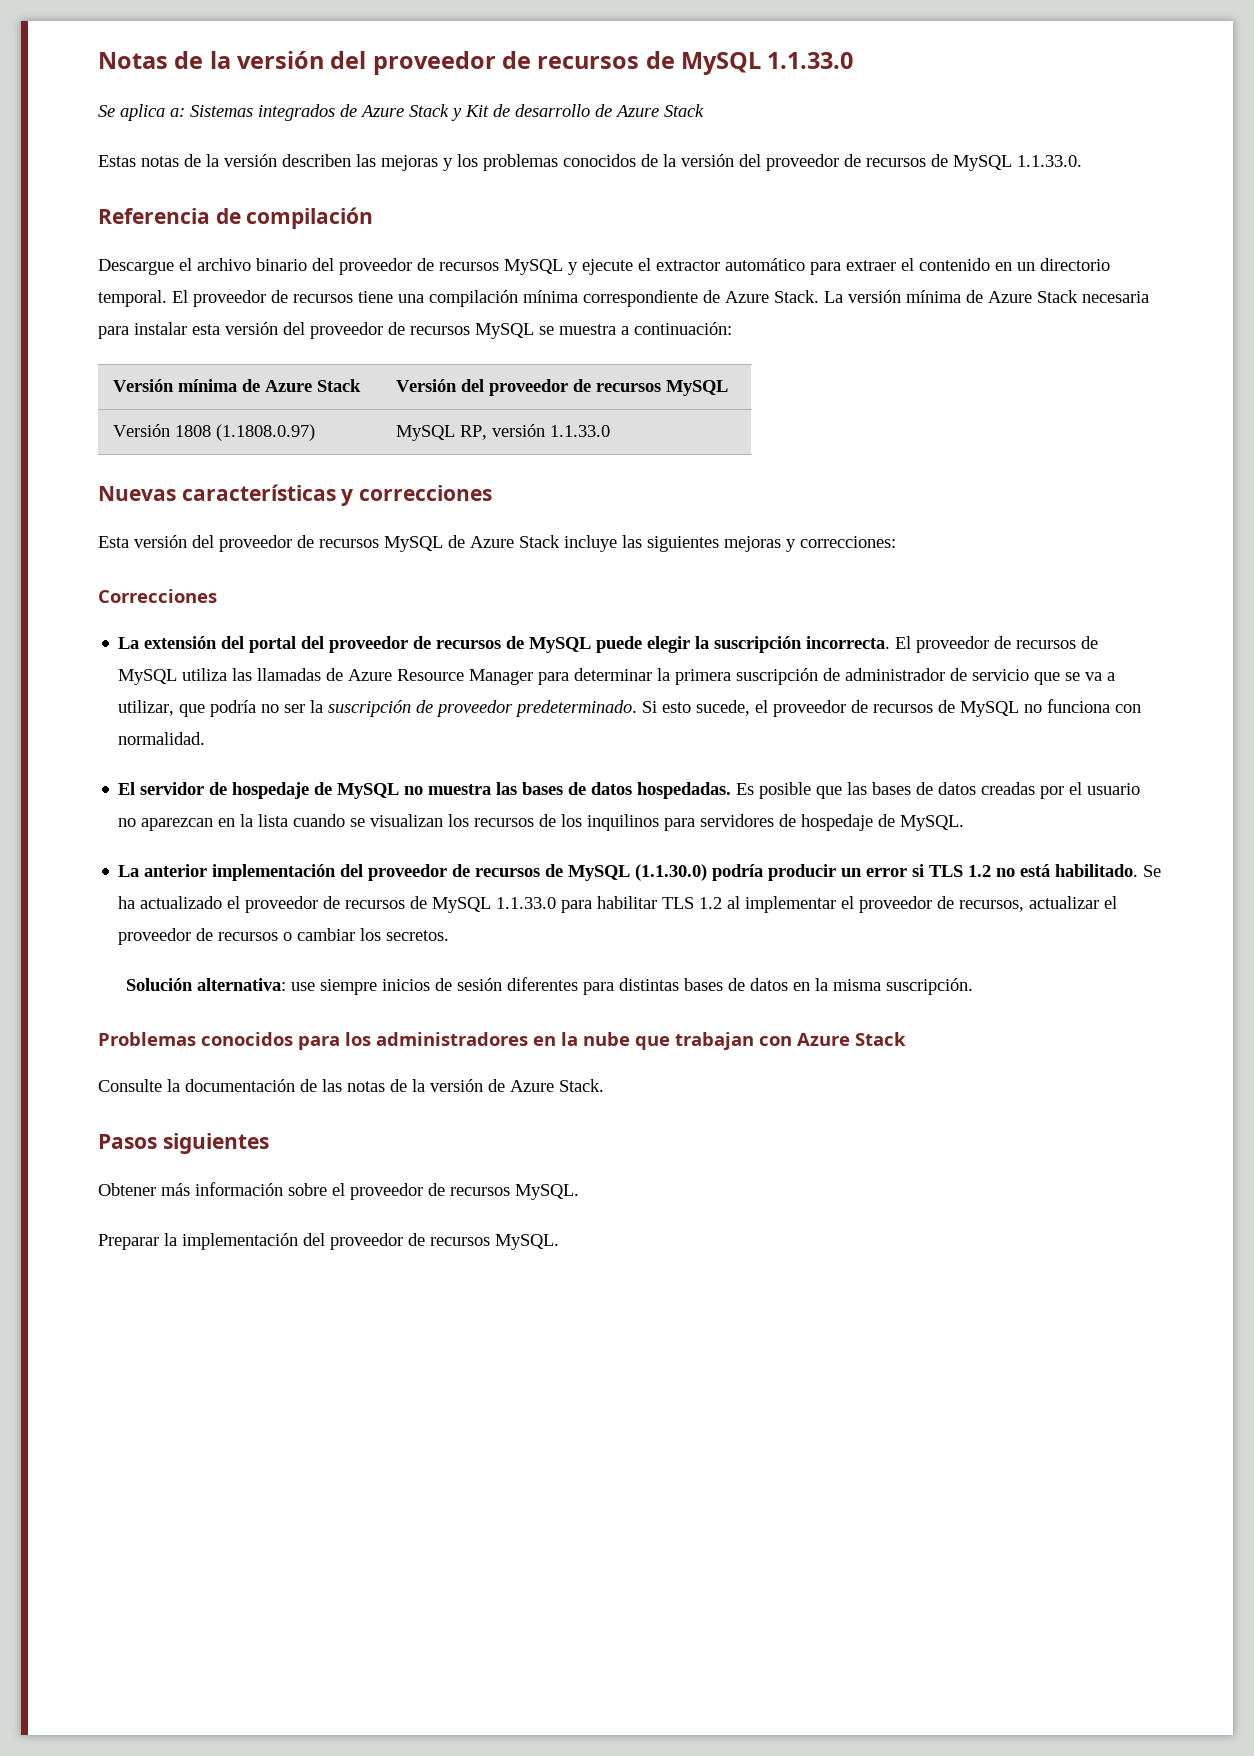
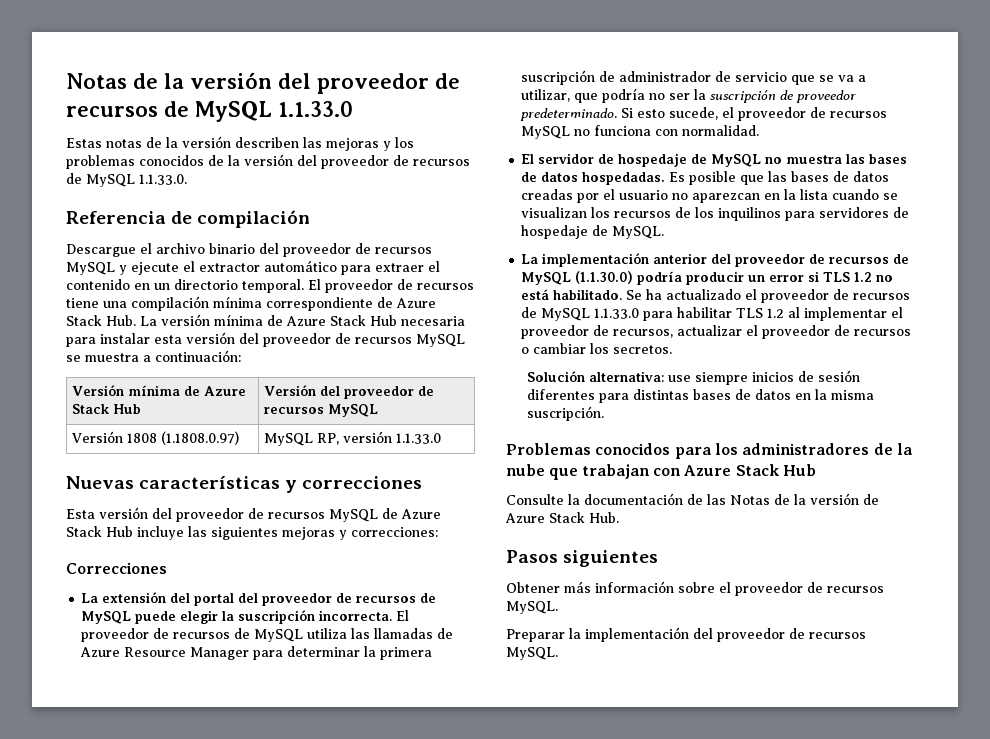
- Se aplica a: Sistemas integrados de Azure Stack y Kit de desarrollo de Azure Stack
- El proveedor de recursos tiene una compilación mínima correspondiente de Azure Stack. La versión mínima de Azure Stack necesaria para instalar esta versión del proveedor de recursos MySQL se muestra a continuación:
+ El proveedor de recursos tiene una compilación mínima correspondiente de Azure Stack Hub. La versión mínima de Azure Stack Hub necesaria para instalar esta versión del proveedor de recursos MySQL se muestra a continuación:
- Versión mínima de Azure Stack | Versión del proveedor de recursos MySQL
+ Versión mínima de Azure Stack Hub | Versión del proveedor de recursos MySQL
- Esta versión del proveedor de recursos MySQL de Azure Stack incluye las siguientes mejoras y correcciones:
+ Esta versión del proveedor de recursos MySQL de Azure Stack Hub incluye las siguientes mejoras y correcciones:
- Si esto sucede, el proveedor de recursos de MySQL no funciona con normalidad.
+ Si esto sucede, el proveedor de recursos MySQL no funciona con normalidad.
- La anterior implementación del proveedor de recursos de MySQL (1.1.30.0) podría producir un error si TLS 1.2 no está habilitado.
+ La implementación anterior del proveedor de recursos de MySQL (1.1.30.0) podría producir un error si TLS 1.2 no está habilitado.
- Problemas conocidos para los administradores en la nube que trabajan con Azure Stack
+ Problemas conocidos para los administradores de la nube que trabajan con Azure Stack Hub
- Consulte la documentación de las notas de la versión de Azure Stack.
+ Consulte la documentación de las Notas de la versión de Azure Stack Hub.

